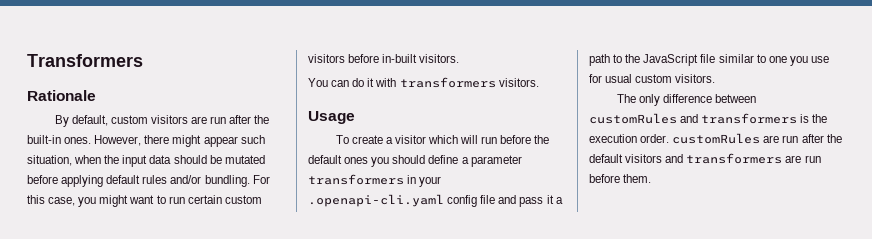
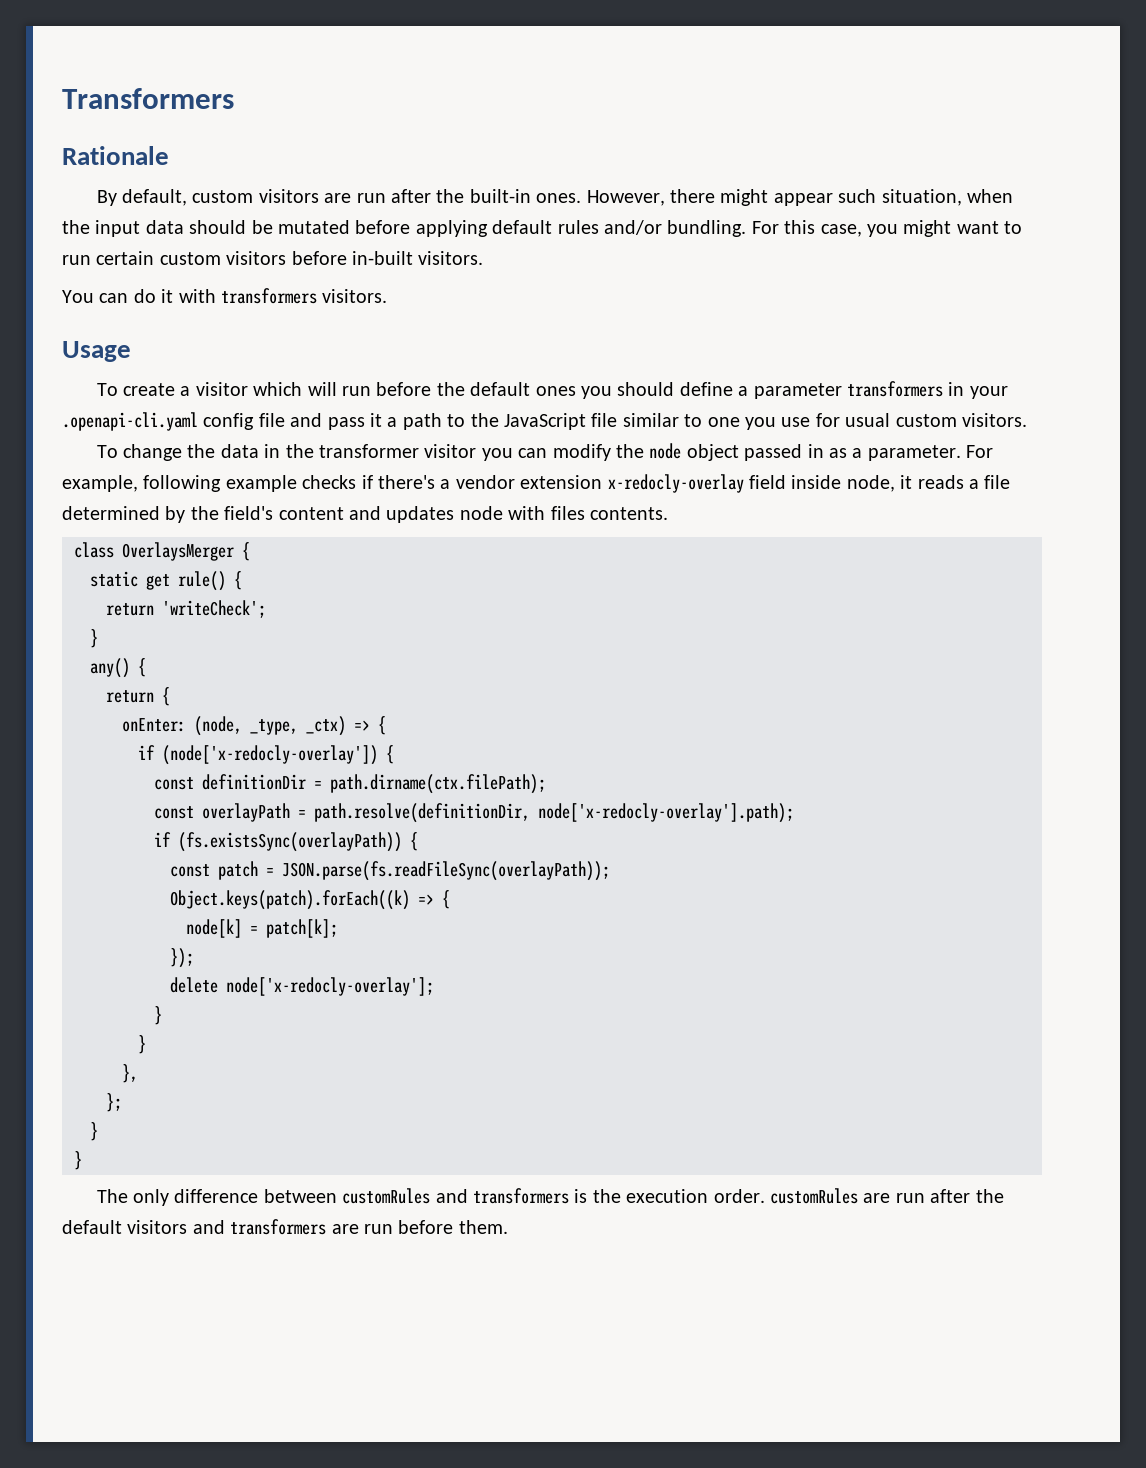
+ To change the data in the transformer visitor you can modify the node object passed in as a parameter. For example, following example checks if there's a vendor extension x-redocly-overlay field inside node, it reads a file determined by the field's content and updates node with files contents.
+ class OverlaysMerger {
+ static get rule() {
+ return 'writeCheck';
+ }
+ any() {
+ return {
+ onEnter: (node, _type, _ctx) => {
+ if (node['x-redocly-overlay']) {
+ const definitionDir = path.dirname(ctx.filePath);
+ const overlayPath = path.resolve(definitionDir, node['x-redocly-overlay'].path);
+ if (fs.existsSync(overlayPath)) {
+ const patch = JSON.parse(fs.readFileSync(overlayPath));
+ Object.keys(patch).forEach((k) => {
+ node[k] = patch[k];
+ });
+ delete node['x-redocly-overlay'];
+ }
+ }
+ },
+ };
+ }
+ }

